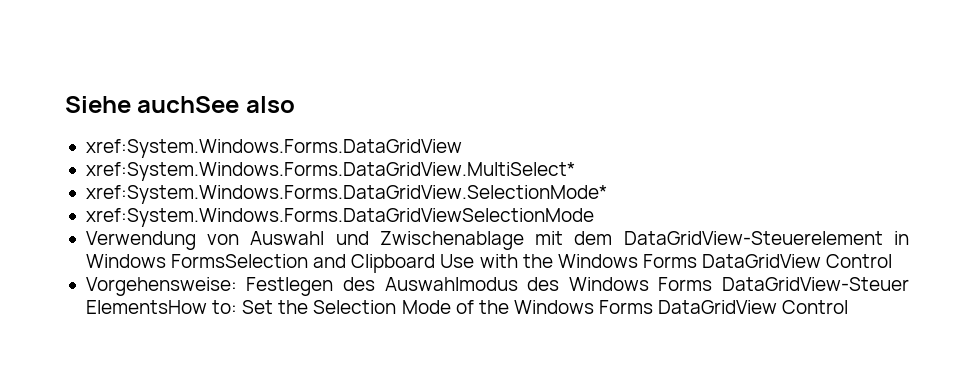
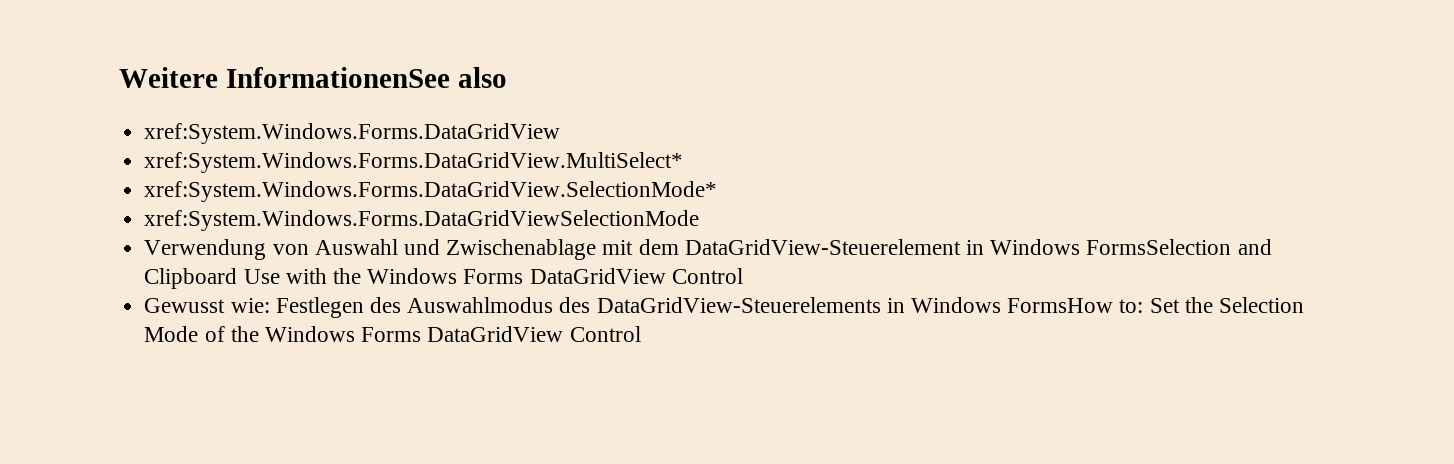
- Siehe auchSee also
+ Weitere InformationenSee also
- Vorgehensweise: Festlegen des Auswahlmodus des Windows Forms DataGridView-Steuer ElementsHow to: Set the Selection Mode of the Windows Forms DataGridView Control
+ Gewusst wie: Festlegen des Auswahlmodus des DataGridView-Steuerelements in Windows FormsHow to: Set the Selection Mode of the Windows Forms DataGridView Control

